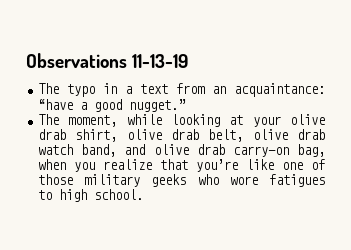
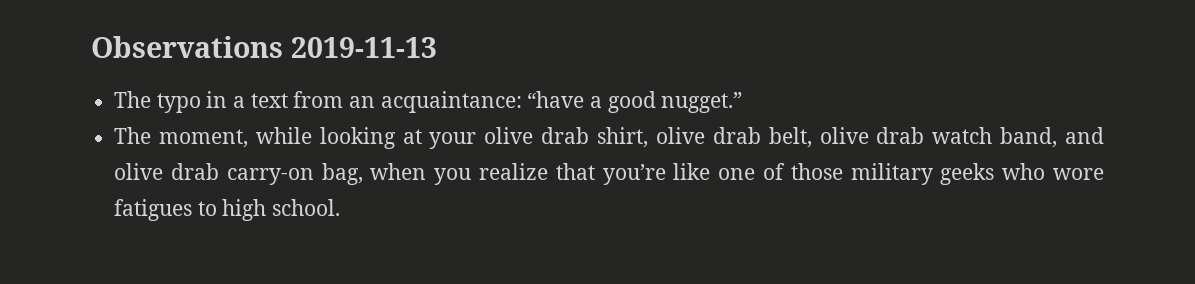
- Observations 11-13-19
+ Observations 2019-11-13

